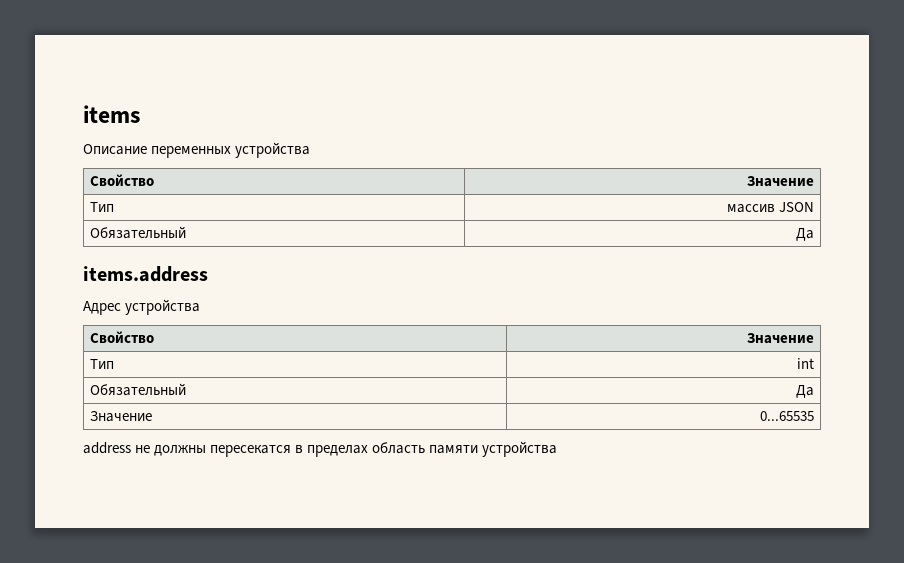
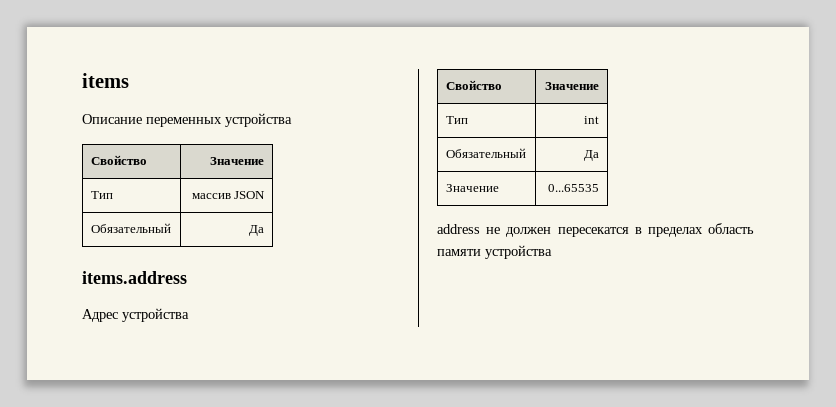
- address не должны пересекатся в пределах область памяти устройства
+ address не должен пересекатся в пределах область памяти устройства

